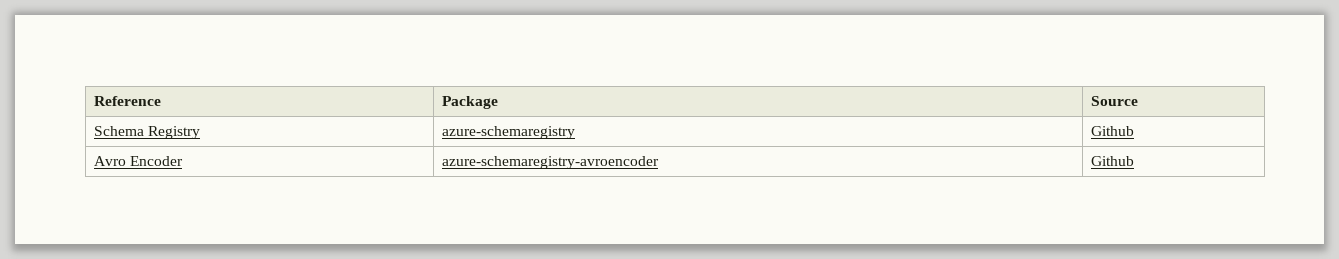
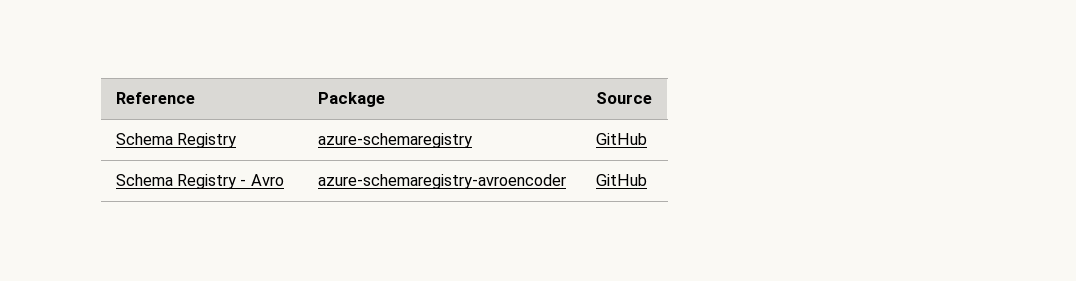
- Schema Registry | azure-schemaregistry | Github
- Avro Encoder | azure-schemaregistry-avroencoder | Github
+ Schema Registry | azure-schemaregistry | GitHub
+ Schema Registry - Avro | azure-schemaregistry-avroencoder | GitHub

